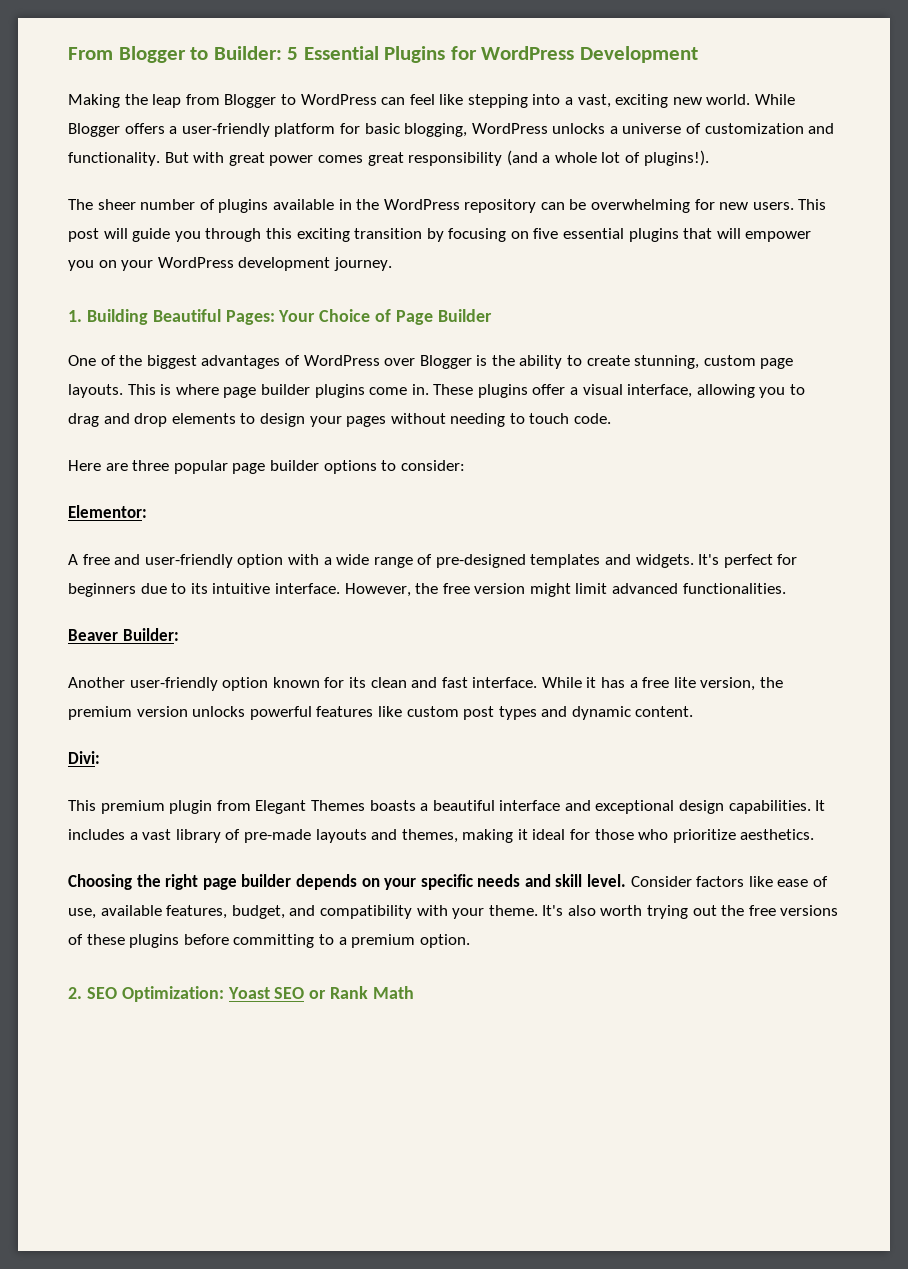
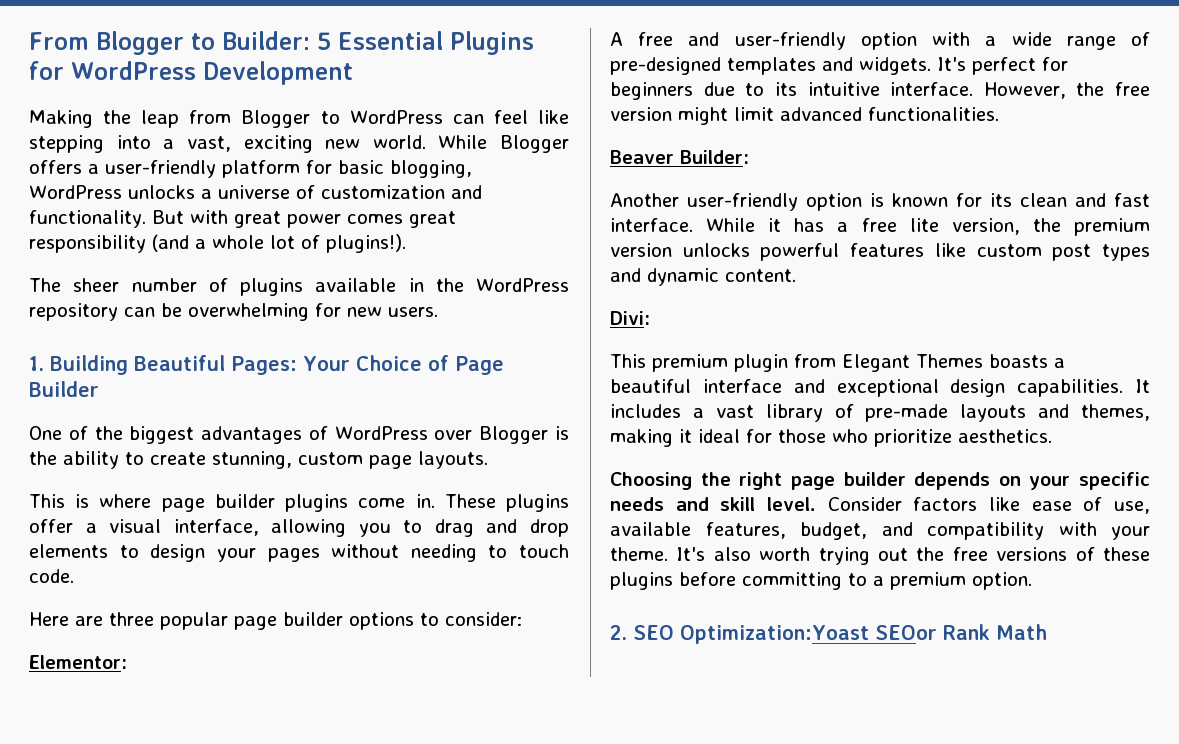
- This post will guide you through this exciting transition by focusing on five essential plugins that will empower you on your WordPress development journey.
- One of the biggest advantages of WordPress over Blogger is the ability to create stunning, custom page layouts. This is where page builder plugins come in.
+ One of the biggest advantages of WordPress over Blogger is the ability to create stunning, custom page layouts.
+ This is where page builder plugins come in.
- Another user-friendly option known for its clean and fast interface.
+ Another user-friendly option is known for its clean and fast interface.
- 2. SEO Optimization: Yoast SEO or Rank Math
+ 2. SEO Optimization:Yoast SEOor Rank Math

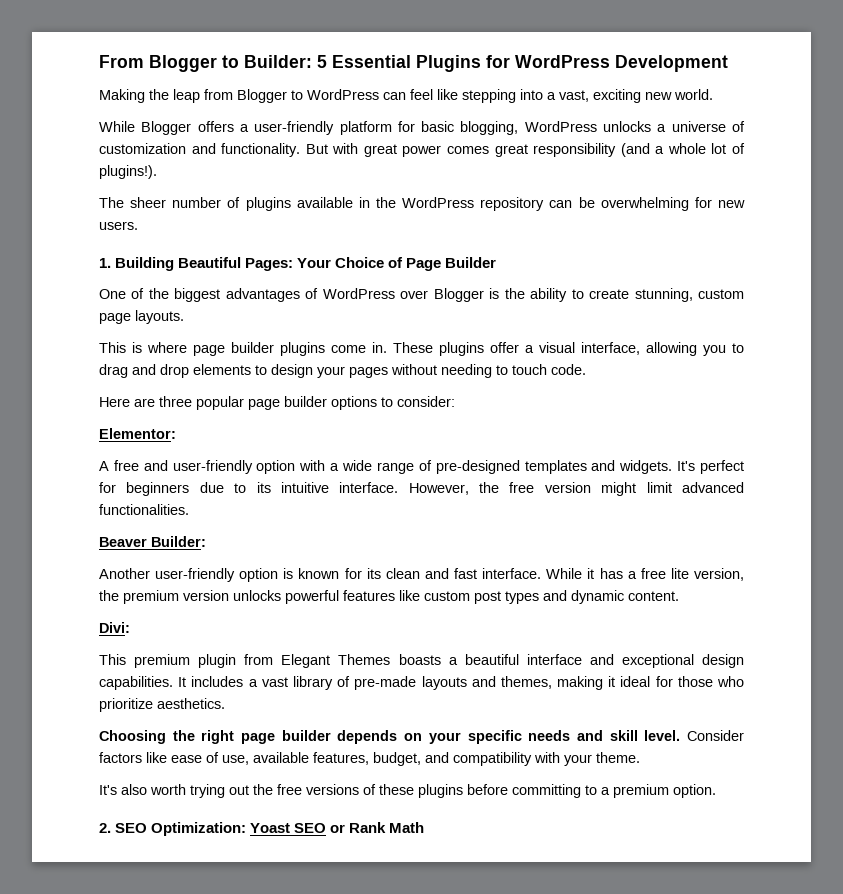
- Making the leap from Blogger to WordPress can feel like stepping into a vast, exciting new world. While Blogger offers a user-friendly platform for basic blogging, WordPress unlocks a universe of customization and functionality.
+ Making the leap from Blogger to WordPress can feel like stepping into a vast, exciting new world.
+ While Blogger offers a user-friendly platform for basic blogging, WordPress unlocks a universe of customization and functionality.
- Consider factors like ease of use, available features, budget, and compatibility with your theme. It's also worth trying out the free versions of these plugins before committing to a premium option.
+ Consider factors like ease of use, available features, budget, and compatibility with your theme.
+ It's also worth trying out the free versions of these plugins before committing to a premium option.
- 2. SEO Optimization:Yoast SEOor Rank Math
+ 2. SEO Optimization: Yoast SEO or Rank Math

